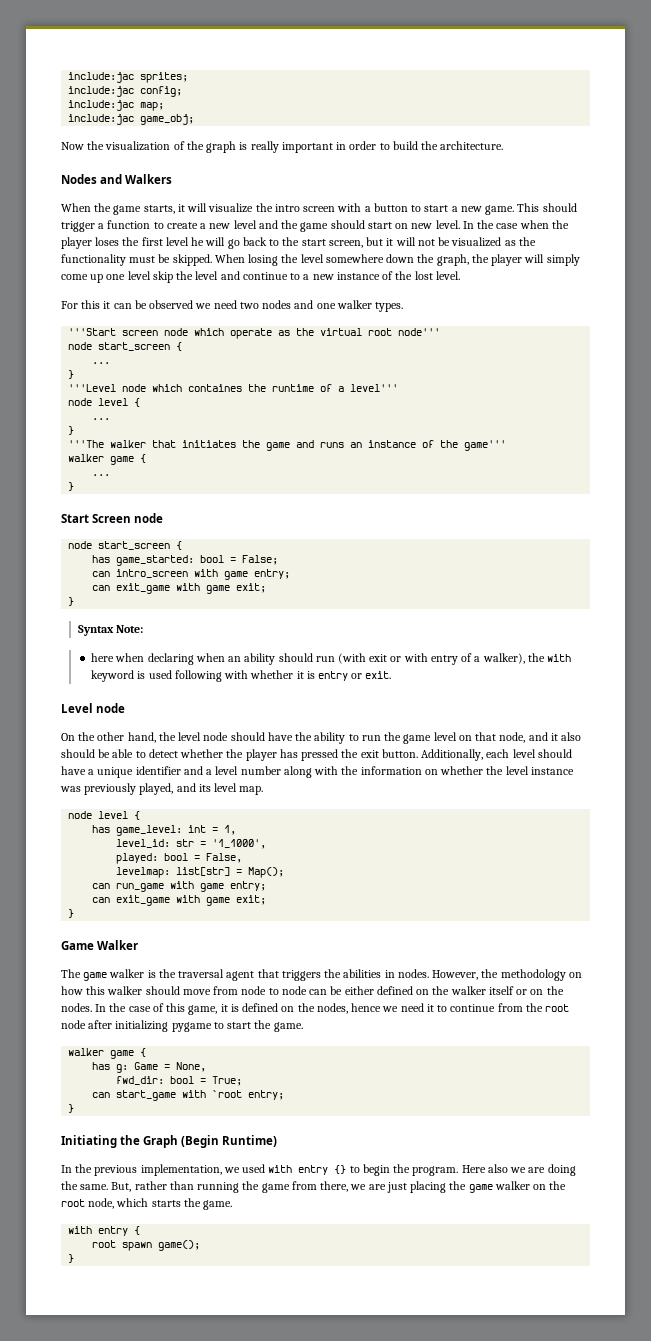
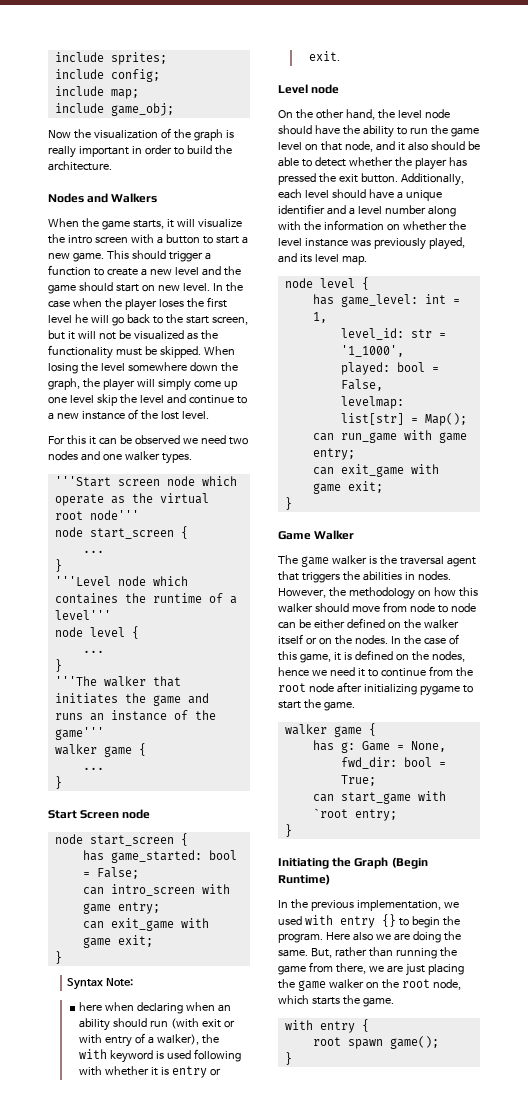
- include:jac sprites;
+ include sprites;
- include:jac config;
+ include config;
- include:jac map;
+ include map;
- include:jac game_obj;
+ include game_obj;

